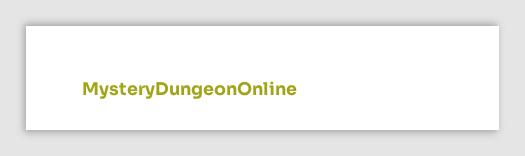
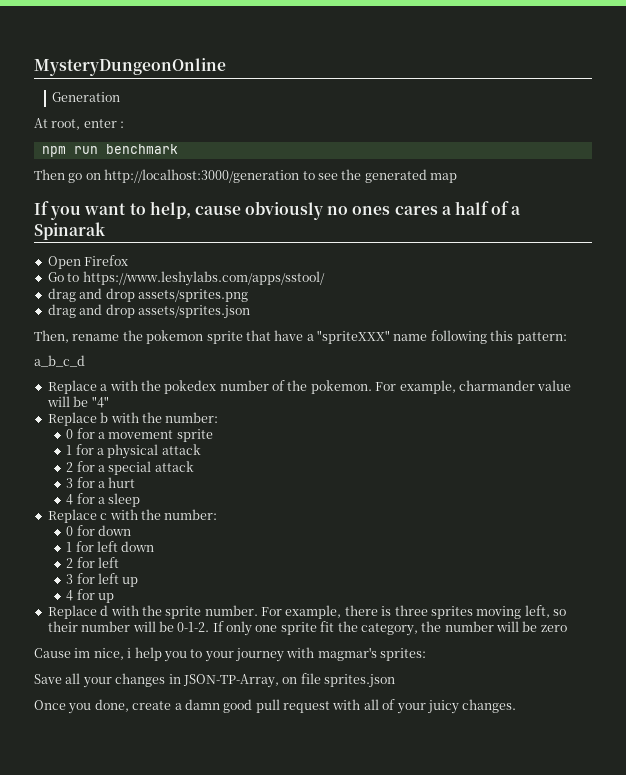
+ Generation
+ At root, enter :
+ npm run benchmark
+ Then go on http://localhost:3000/generation to see the generated map
+ If you want to help, cause obviously no ones cares a half of a Spinarak
+ Open Firefox
+ Go to https://www.leshylabs.com/apps/sstool/
+ drag and drop assets/sprites.png
+ drag and drop assets/sprites.json
+ Then, rename the pokemon sprite that have a "spriteXXX" name following this pattern:
+ a_b_c_d
+ Replace a with the pokedex number of the pokemon. For example, charmander value will be "4"
+ Replace b with the number:
+ 0 for a movement sprite
+ 1 for a physical attack
+ 2 for a special attack
+ 3 for a hurt
+ 4 for a sleep
+ Replace c with the number:
+ 0 for down
+ 1 for left down
+ 2 for left
+ 3 for left up
+ 4 for up
+ Replace d with the sprite number. For example, there is three sprites moving left, so their number will be 0-1-2. If only one sprite fit the category, the number will be zero
+ Cause im nice, i help you to your journey with magmar's sprites:
+ Save all your changes in JSON-TP-Array, on file sprites.json
+ Once you done, create a damn good pull request with all of your juicy changes.

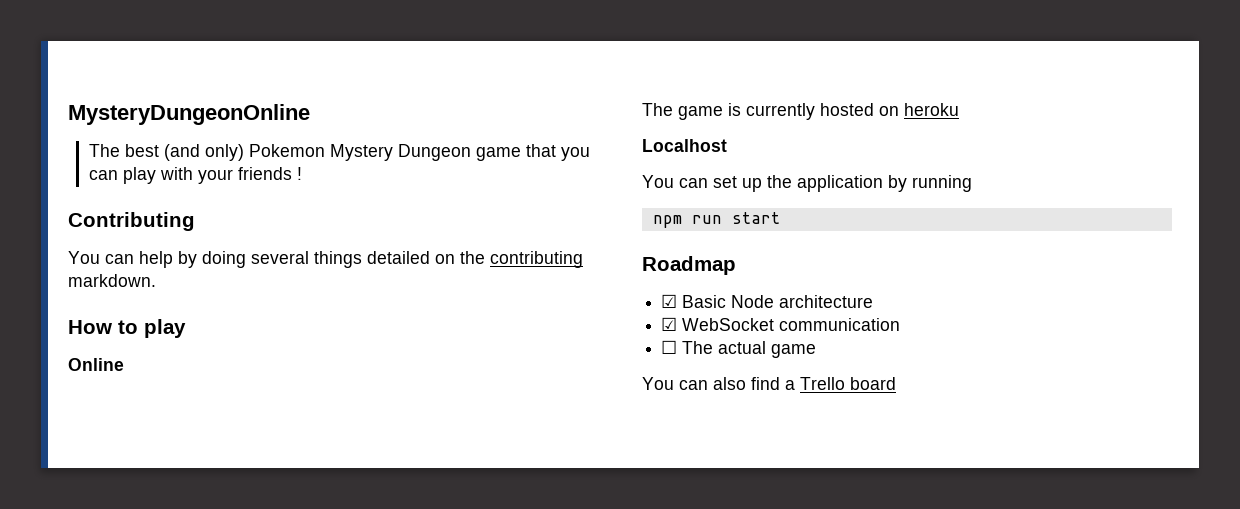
- Generation
- At root, enter :
- npm run benchmark
- Then go on http://localhost:3000/generation to see the generated map
- If you want to help, cause obviously no ones cares a half of a Spinarak
- Open Firefox
- Go to https://www.leshylabs.com/apps/sstool/
- drag and drop assets/sprites.png
- drag and drop assets/sprites.json
- Then, rename the pokemon sprite that have a "spriteXXX" name following this pattern:
- a_b_c_d
- Replace a with the pokedex number of the pokemon. For example, charmander value will be "4"
- Replace b with the number:
- 0 for a movement sprite
- 1 for a physical attack
- 2 for a special attack
- 3 for a hurt
- 4 for a sleep
- Replace c with the number:
- 0 for down
- 1 for left down
- 2 for left
- 3 for left up
- 4 for up
- Replace d with the sprite number. For example, there is three sprites moving left, so their number will be 0-1-2. If only one sprite fit the category, the number will be zero
- Cause im nice, i help you to your journey with magmar's sprites:
- Save all your changes in JSON-TP-Array, on file sprites.json
- Once you done, create a damn good pull request with all of your juicy changes.
+ The best (and only) Pokemon Mystery Dungeon game that you can play with your friends !
+ Contributing
+ You can help by doing several things detailed on the contributing markdown.
+ How to play
+ Online
+ The game is currently hosted on heroku
+ Localhost
+ You can set up the application by running
+ npm run start
+ Roadmap
+ ☑ Basic Node architecture
+ ☑ WebSocket communication
+ ☐ The actual game
+ You can also find a Trello board

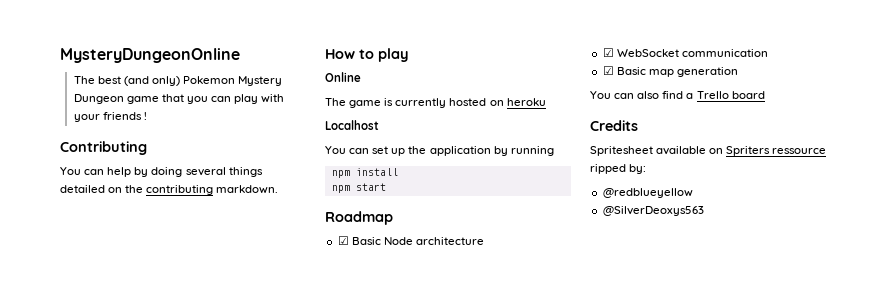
- npm run start
+ npm install
+ npm start
- ☐ The actual game
+ ☑ Basic map generation
+ Credits
+ Spritesheet available on Spriters ressource ripped by:
+ @redblueyellow
+ @SilverDeoxys563

